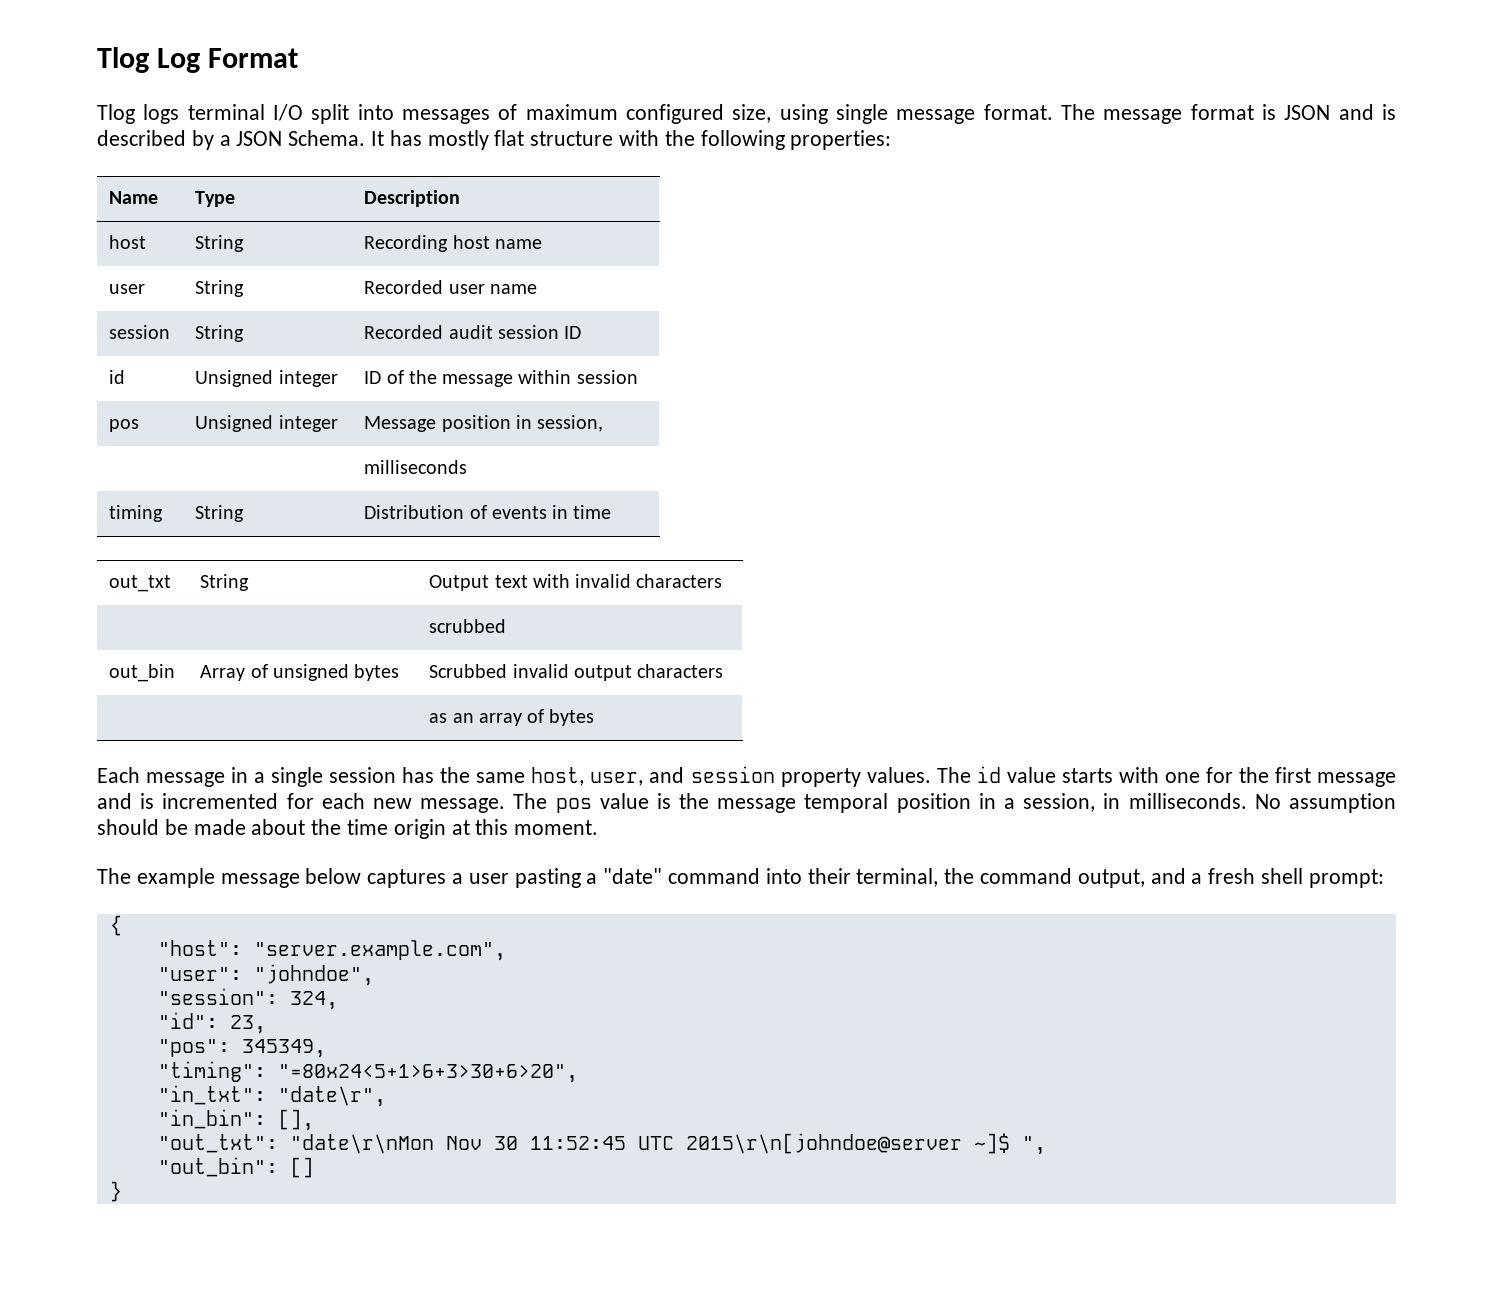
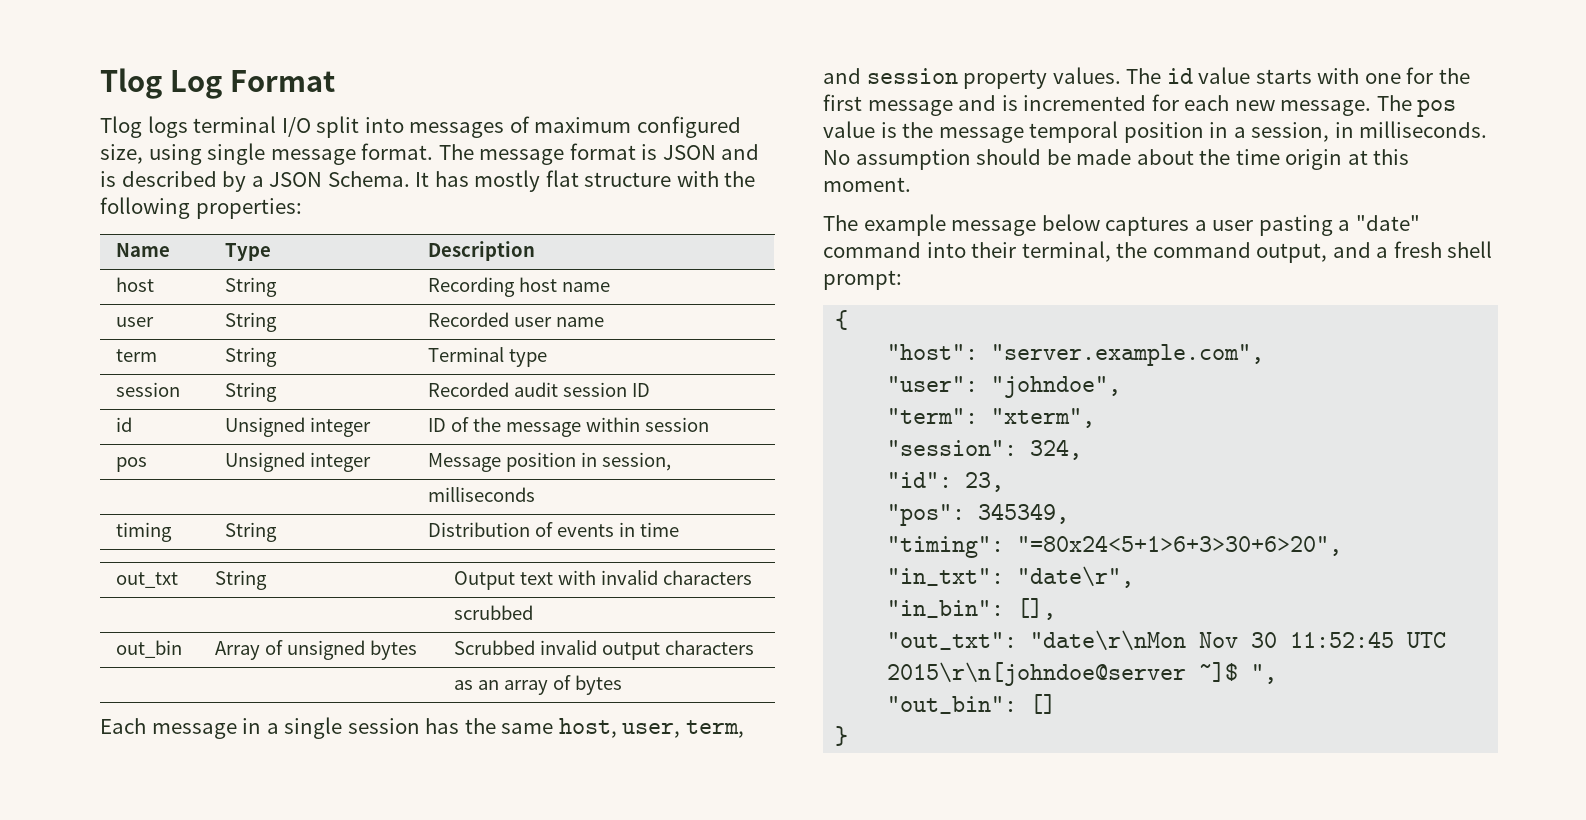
+ term | String | Terminal type
- Each message in a single session has the same host, user, and session property values.
+ Each message in a single session has the same host, user, term, and session property values.
+ "term": "xterm",

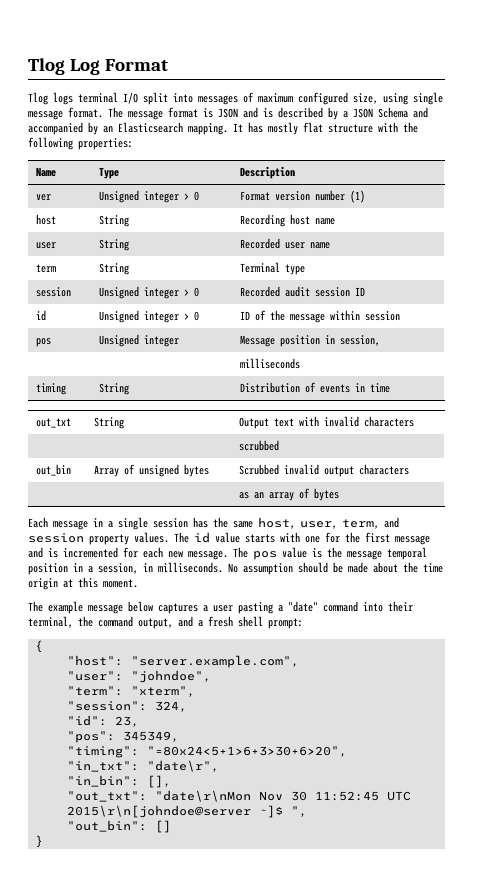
- The message format is JSON and is described by a JSON Schema.
+ The message format is JSON and is described by a JSON Schema and accompanied by an Elasticsearch mapping.
+ ver | Unsigned integer > 0 | Format version number (1)
- session | String | Recorded audit session ID
+ session | Unsigned integer > 0 | Recorded audit session ID
- id | Unsigned integer | ID of the message within session
+ id | Unsigned integer > 0 | ID of the message within session

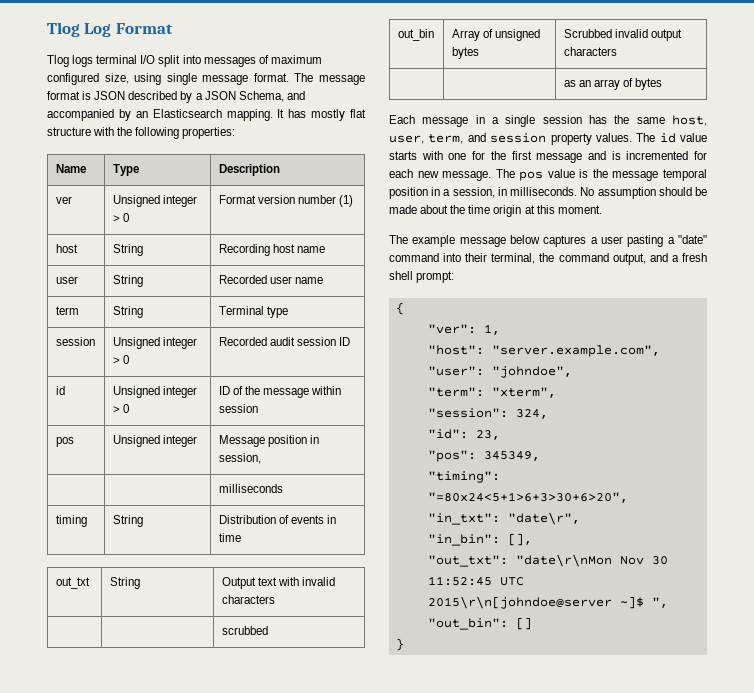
- The message format is JSON and is described by a JSON Schema and accompanied by an Elasticsearch mapping.
+ The message format is JSON described by a JSON Schema, and accompanied by an Elasticsearch mapping.
+ "ver": 1,

